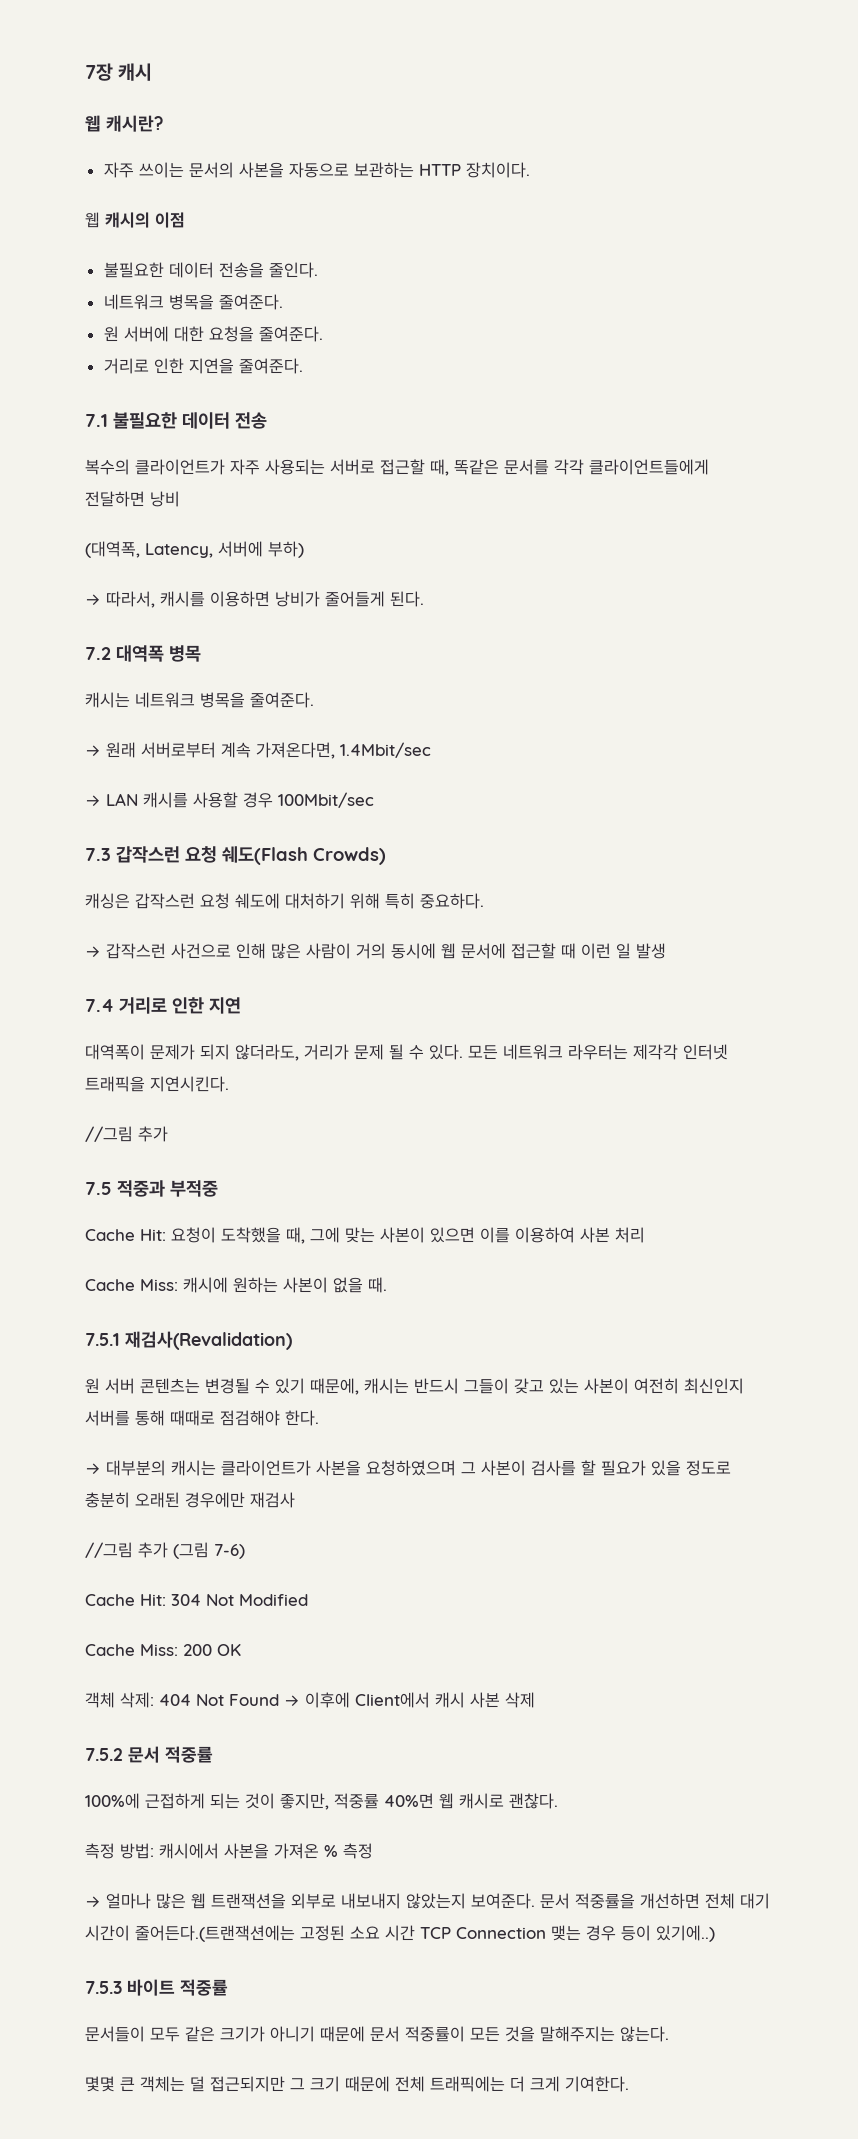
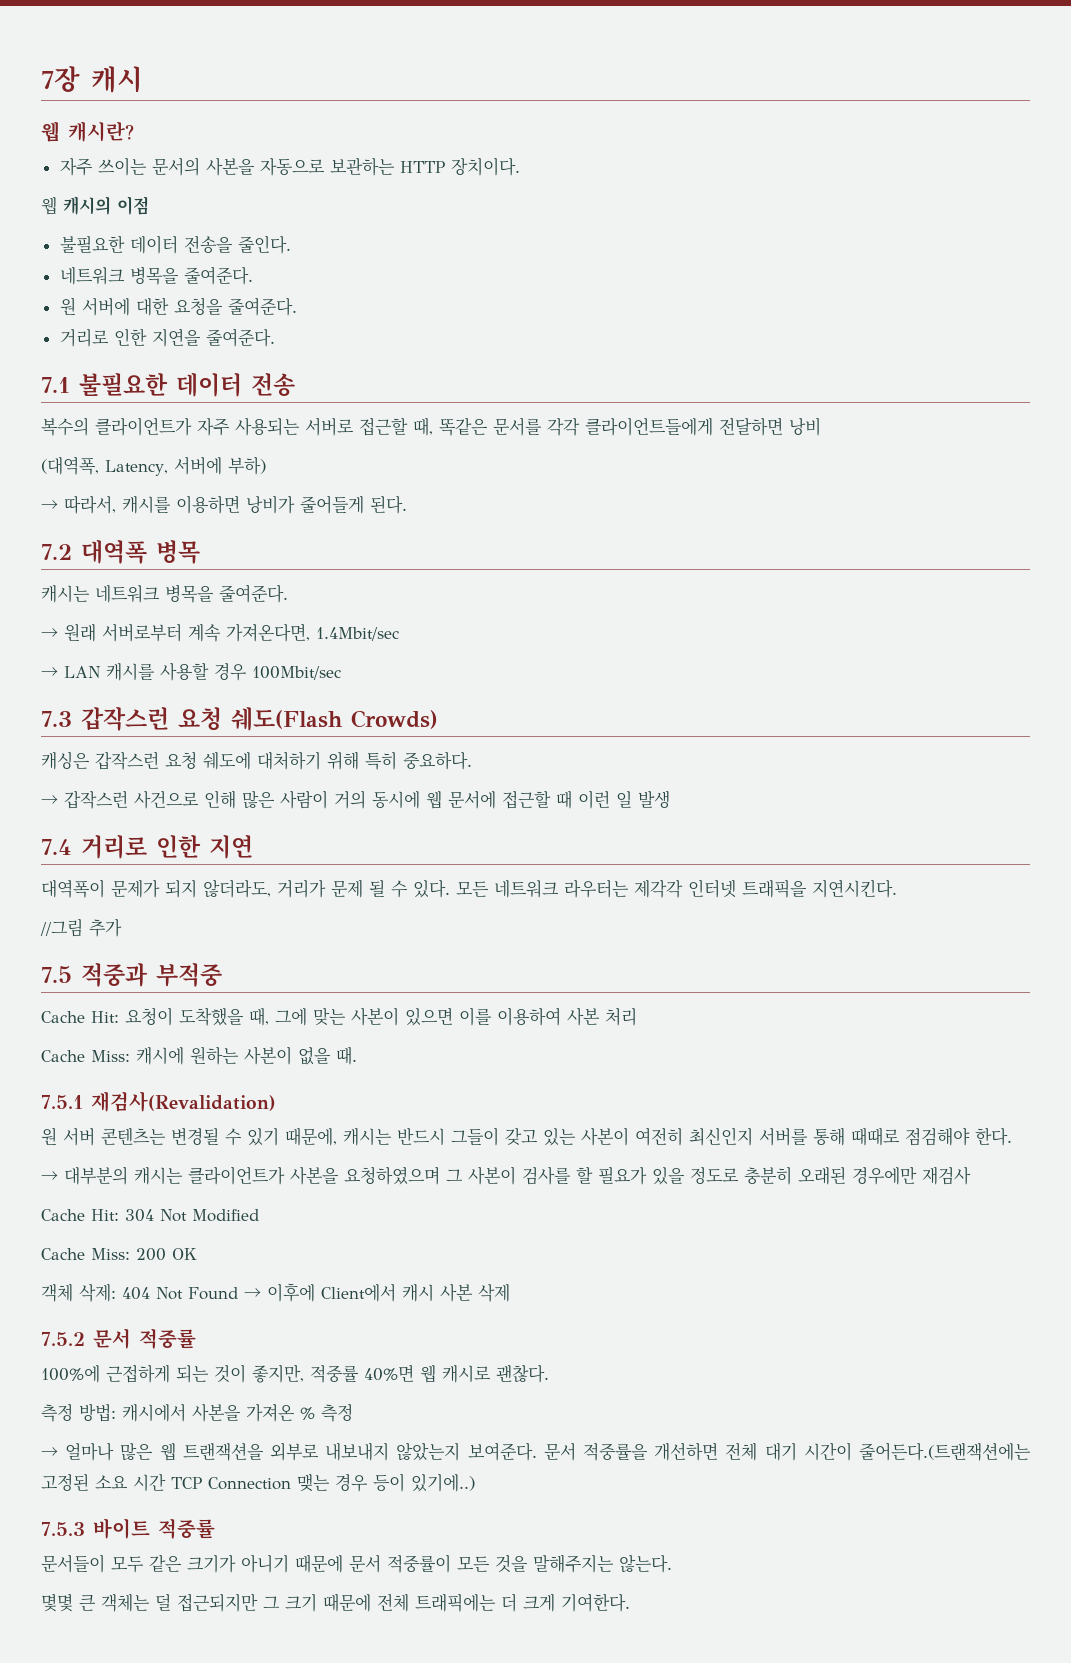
- //그림 추가 (그림 7-6)

